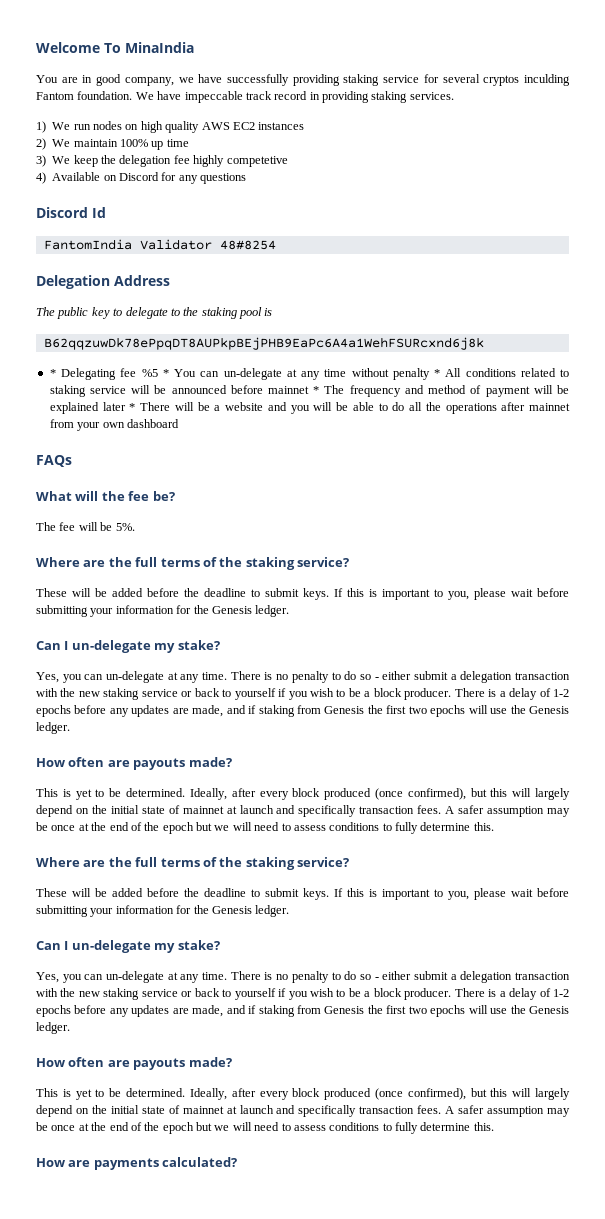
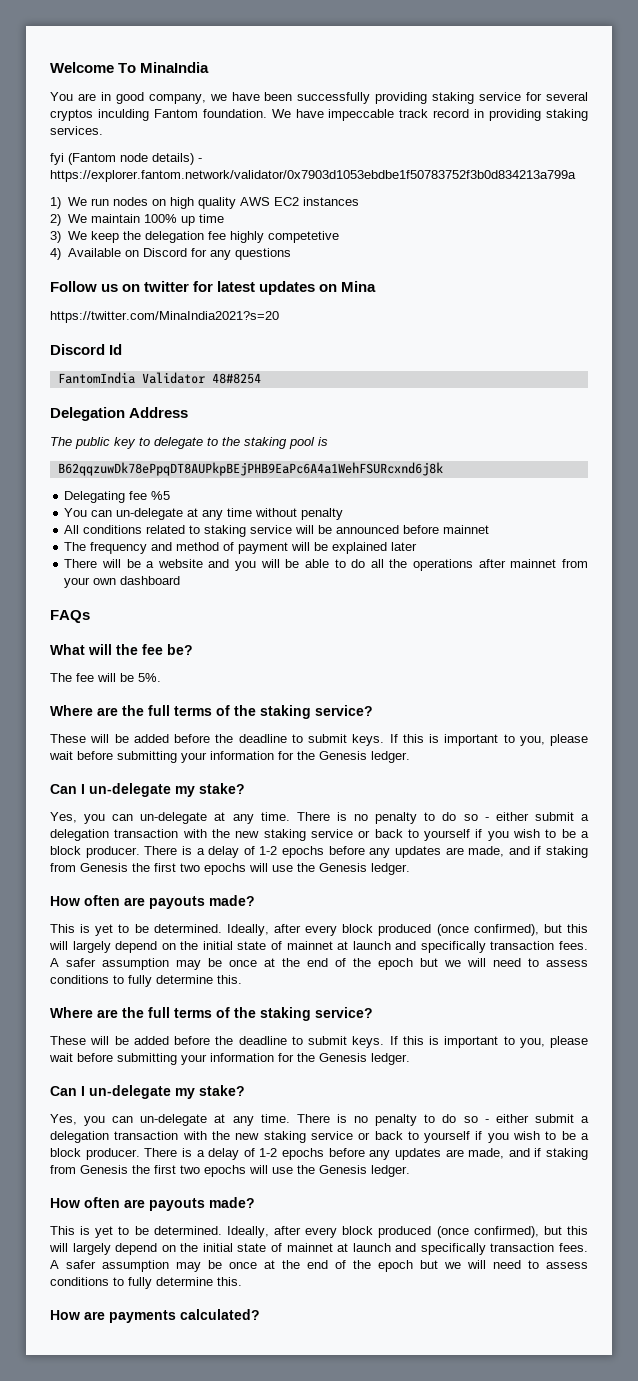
- You are in good company, we have successfully providing staking service for several cryptos inculding Fantom foundation.
+ You are in good company, we have been successfully providing staking service for several cryptos inculding Fantom foundation.
+ fyi (Fantom node details) - https://explorer.fantom.network/validator/0x7903d1053ebdbe1f50783752f3b0d834213a799a
+ Follow us on twitter for latest updates on Mina
+ https://twitter.com/MinaIndia2021?s=20
- * Delegating fee %5 * You can un-delegate at any time without penalty * All conditions related to staking service will be announced before mainnet * The frequency and method of payment will be explained later * There will be a website and you will be able to do all the operations after mainnet from your own dashboard
+ Delegating fee %5
+ You can un-delegate at any time without penalty
+ All conditions related to staking service will be announced before mainnet
+ The frequency and method of payment will be explained later
+ There will be a website and you will be able to do all the operations after mainnet from your own dashboard

